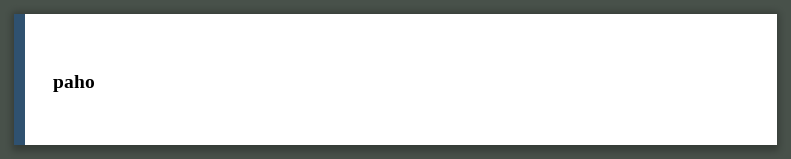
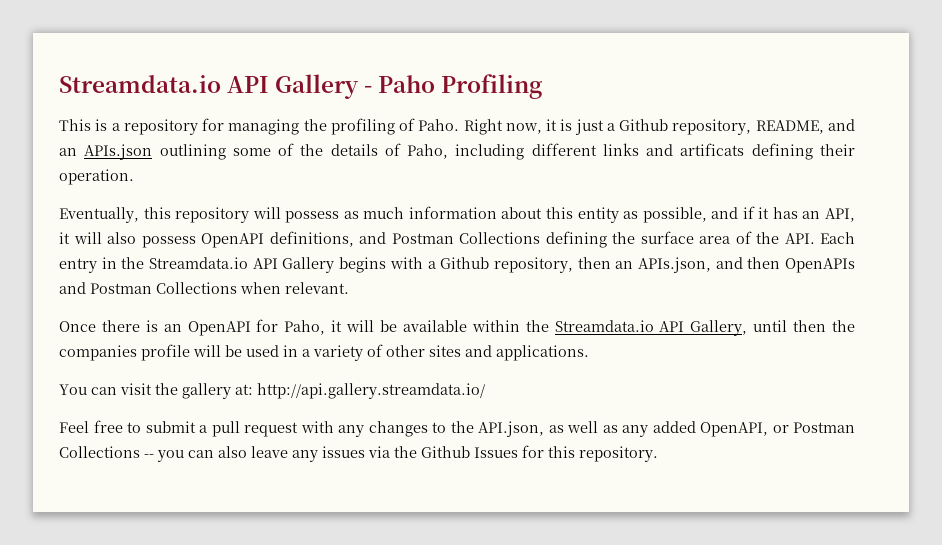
- paho
+ Streamdata.io API Gallery - Paho Profiling
+ This is a repository for managing the profiling of Paho. Right now, it is just a Github repository, README, and an APIs.json outlining some of the details of Paho, including different links and artificats defining their operation.
+ Eventually, this repository will possess as much information about this entity as possible, and if it has an API, it will also possess OpenAPI definitions, and Postman Collections defining the surface area of the API. Each entry in the Streamdata.io API Gallery begins with a Github repository, then an APIs.json, and then OpenAPIs and Postman Collections when relevant.
+ Once there is an OpenAPI for Paho, it will be available within the Streamdata.io API Gallery, until then the companies profile will be used in a variety of other sites and applications.
+ You can visit the gallery at: http://api.gallery.streamdata.io/
+ Feel free to submit a pull request with any changes to the API.json, as well as any added OpenAPI, or Postman Collections -- you can also leave any issues via the Github Issues for this repository.

